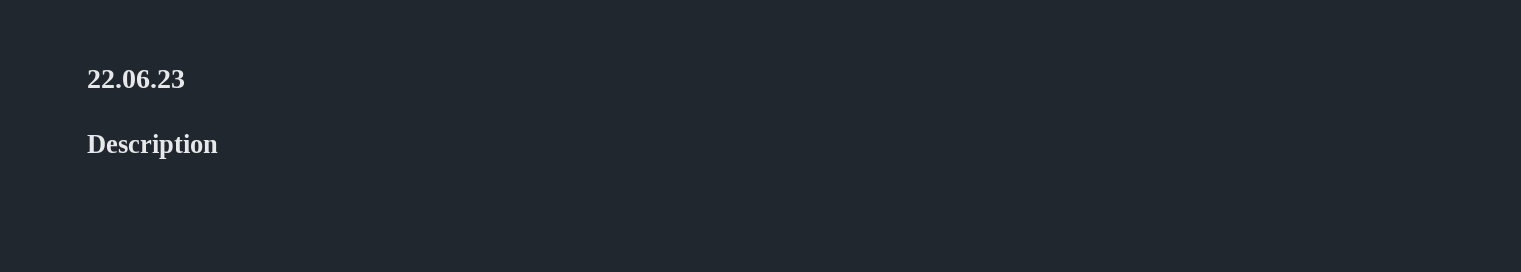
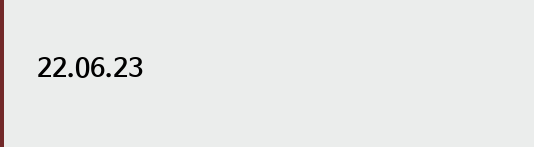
- Description

